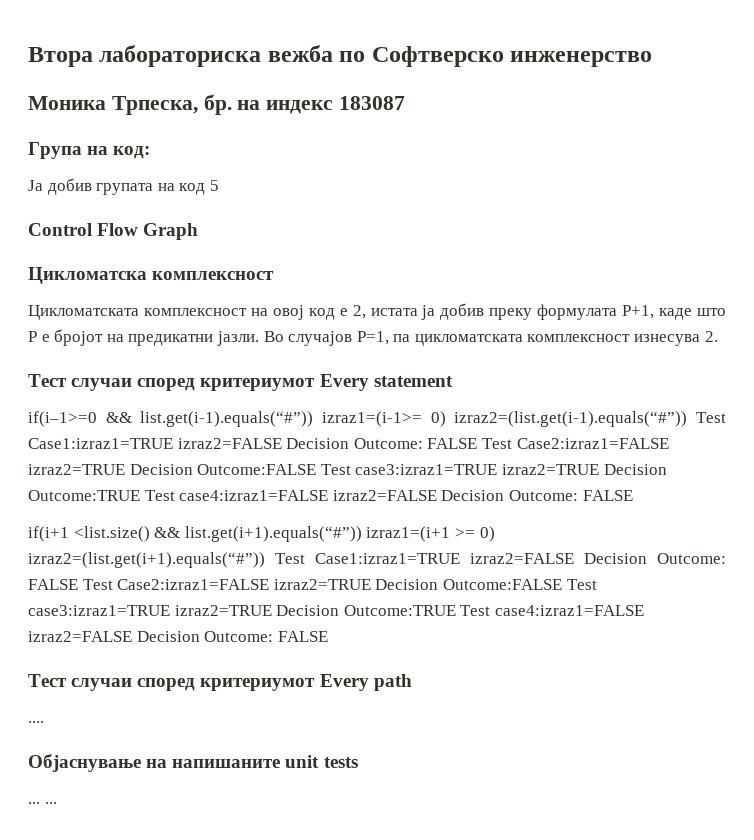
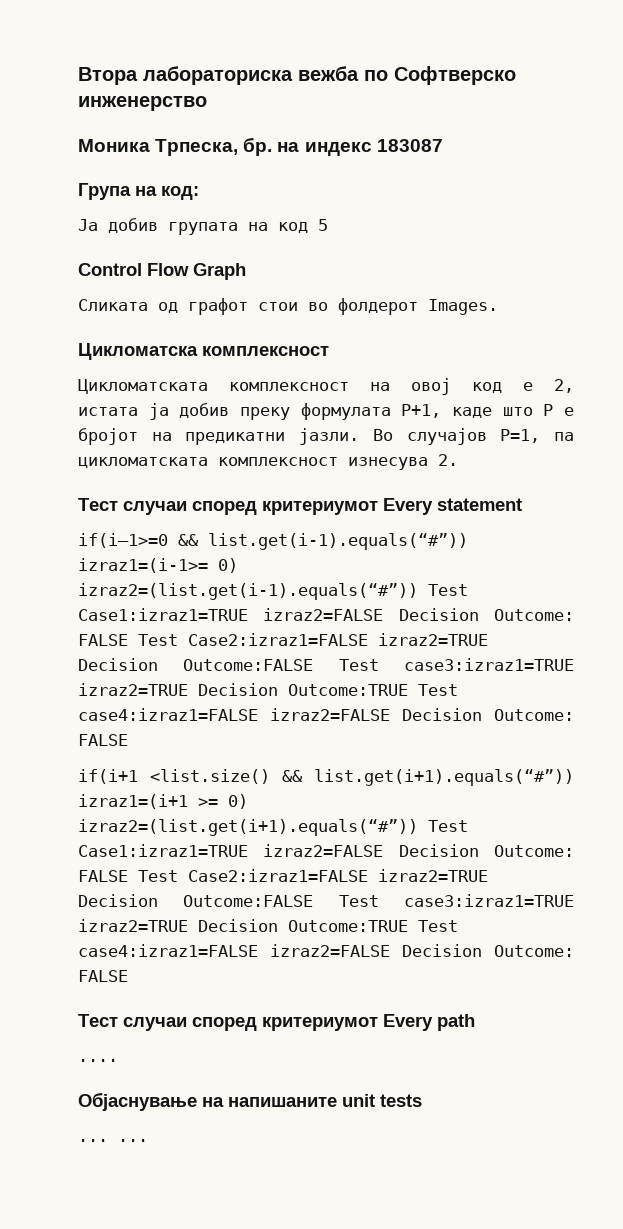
+ Сликата од графот стои во фолдерот Images.

